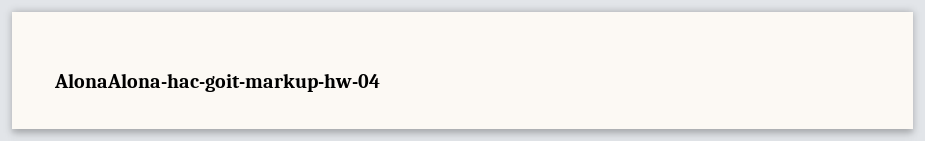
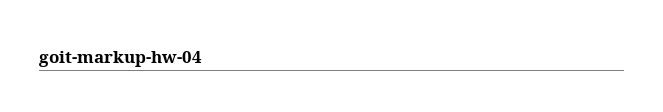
- AlonaAlona-hac-goit-markup-hw-04
+ goit-markup-hw-04

